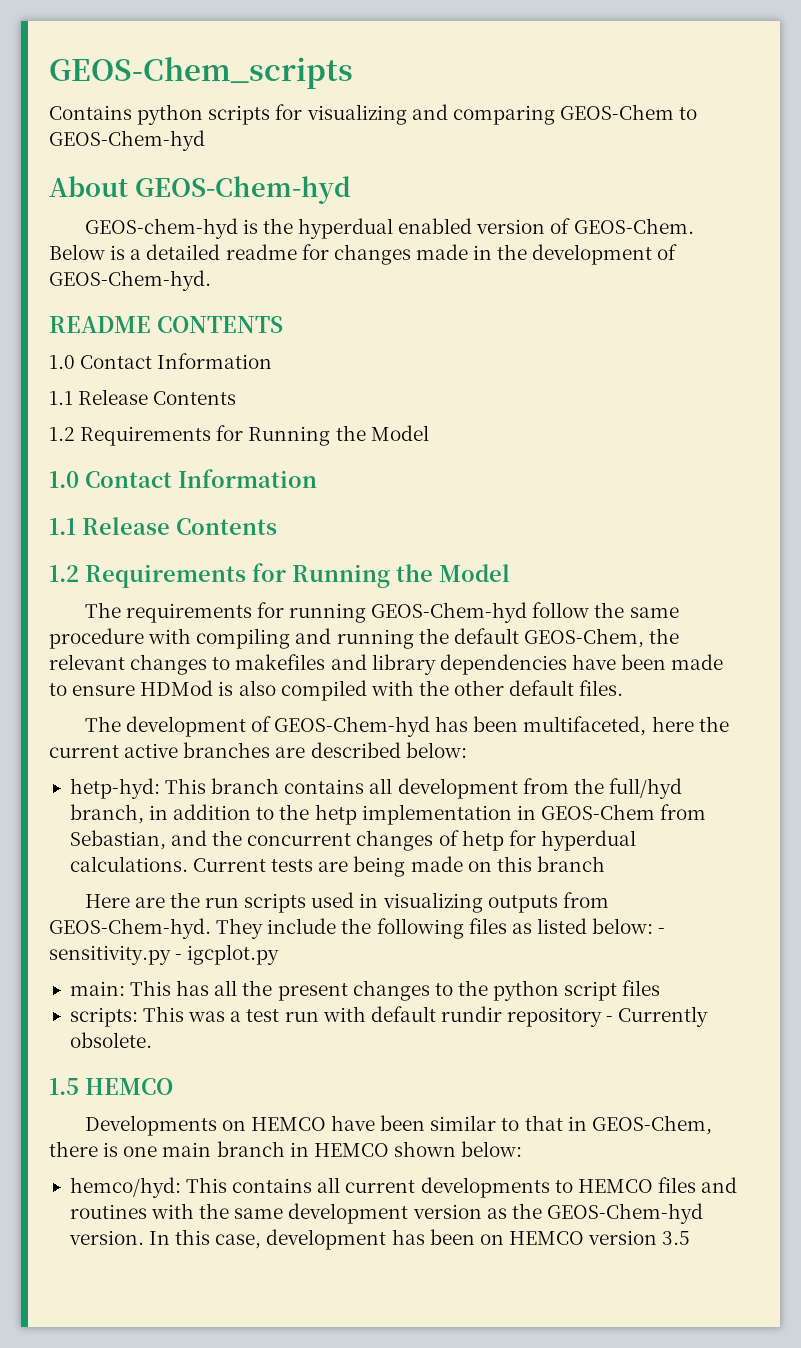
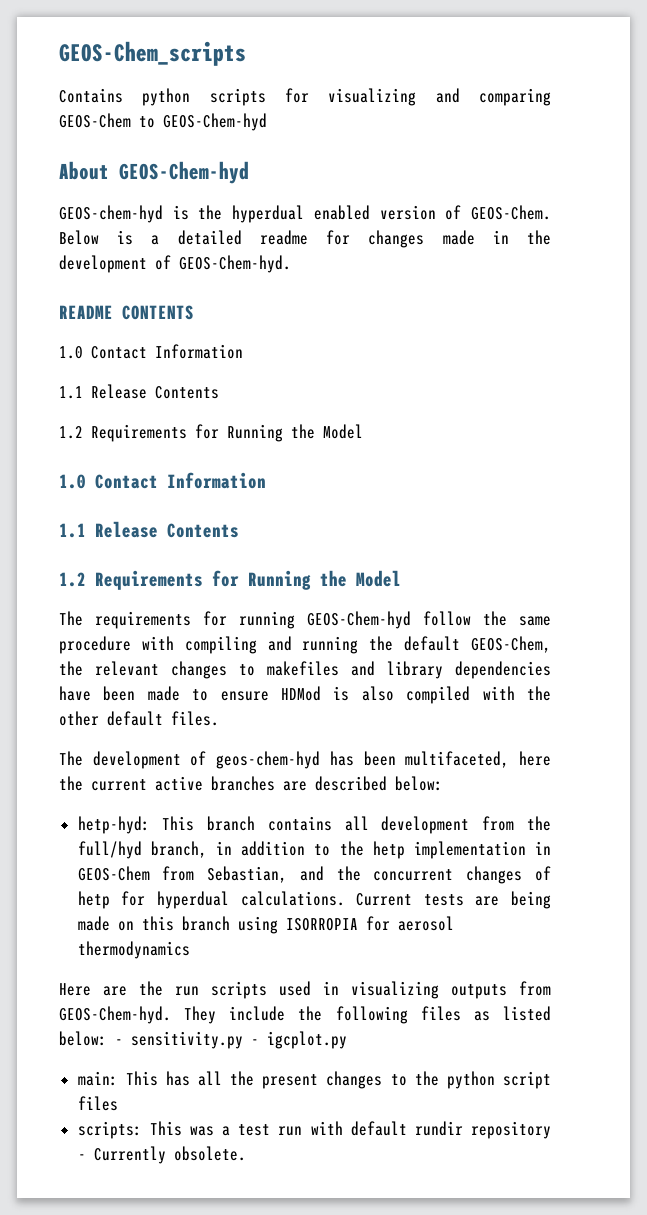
- The development of GEOS-Chem-hyd has been multifaceted, here the current active branches are described below:
+ The development of geos-chem-hyd has been multifaceted, here the current active branches are described below:
- Current tests are being made on this branch
+ Current tests are being made on this branch using ISORROPIA for aerosol thermodynamics
- 1.5 HEMCO
- Developments on HEMCO have been similar to that in GEOS-Chem, there is one main branch in HEMCO shown below:
- hemco/hyd: This contains all current developments to HEMCO files and routines with the same development version as the GEOS-Chem-hyd version. In this case, development has been on HEMCO version 3.5

